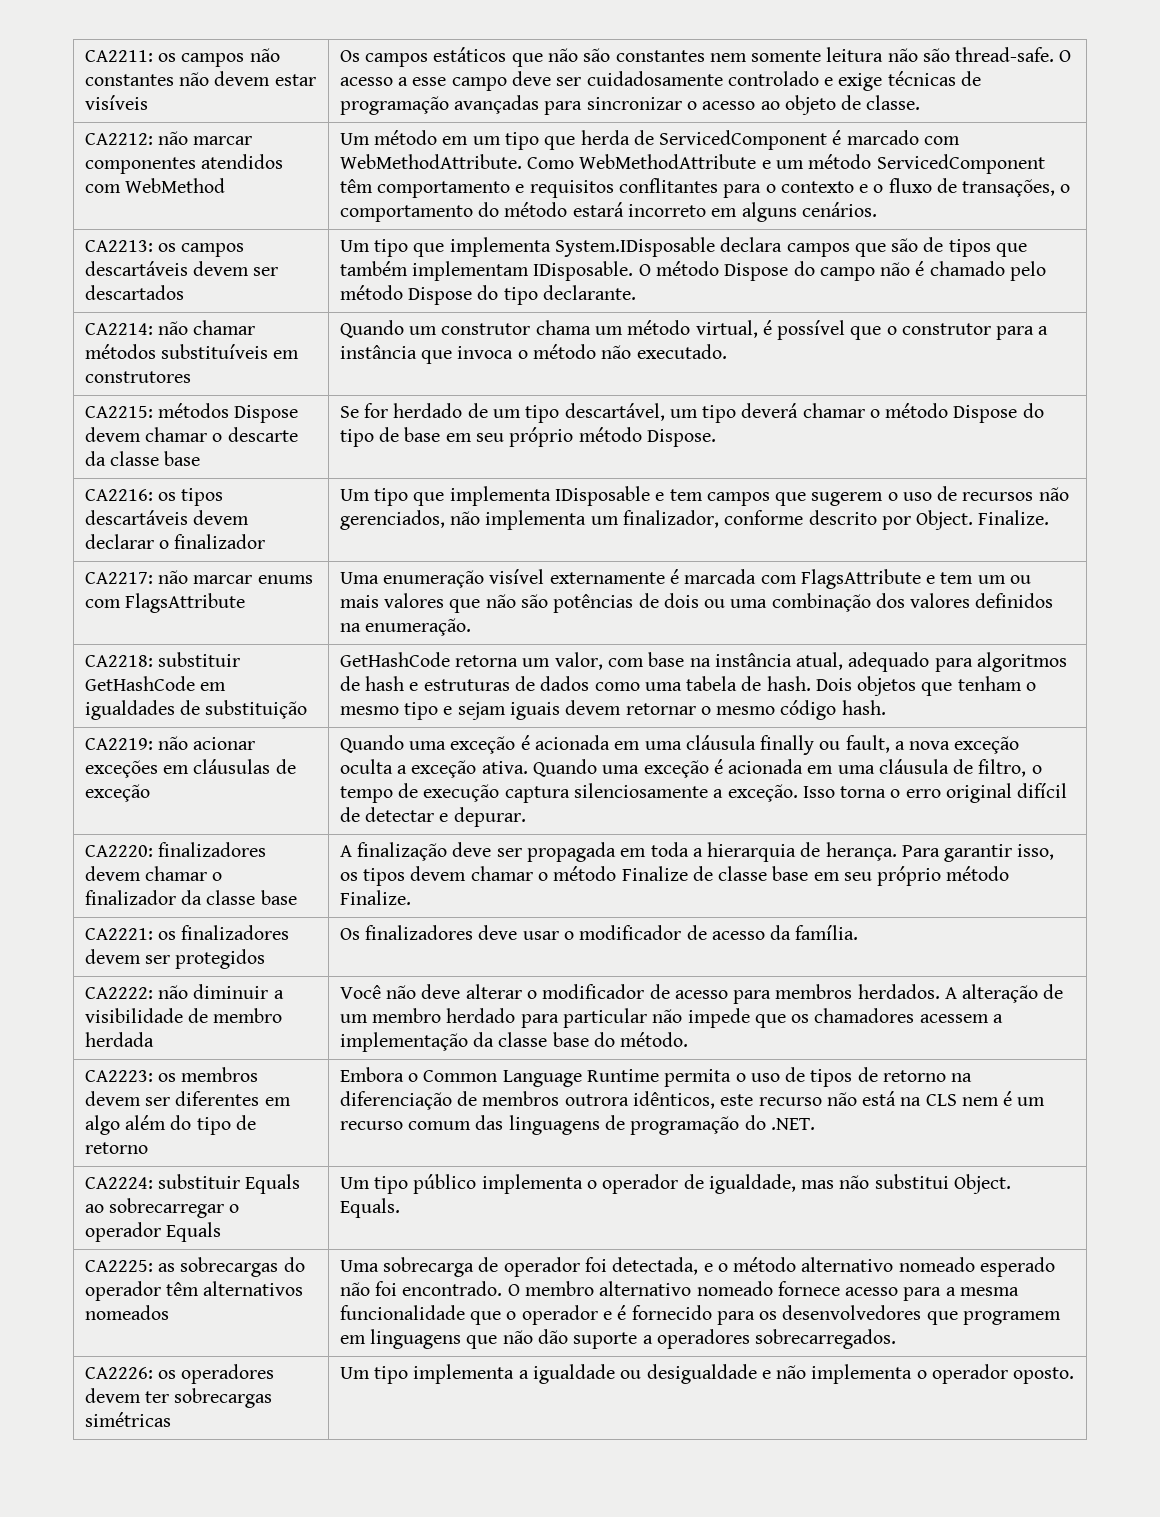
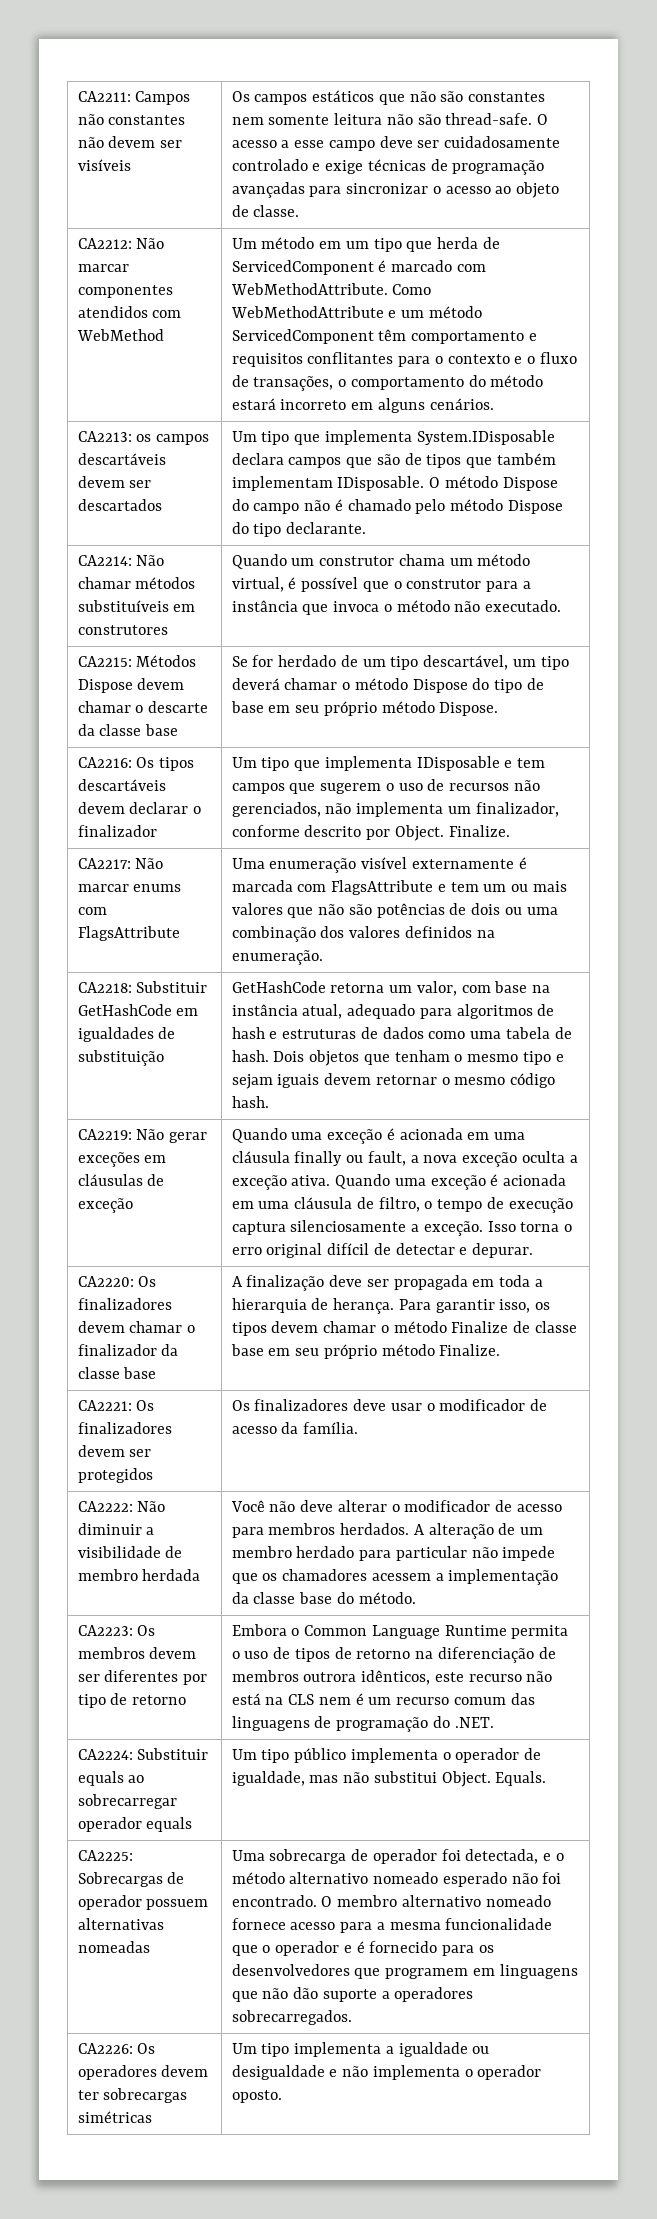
- CA2211: os campos não constantes não devem estar visíveis
+ CA2211: Campos não constantes não devem ser visíveis
- CA2212: não marcar componentes atendidos com WebMethod
+ CA2212: Não marcar componentes atendidos com WebMethod
- CA2214: não chamar métodos substituíveis em construtores | Quando um construtor chama um método virtual, é possível que o construtor para a instância que invoca o método não executado.
+ CA2214: Não chamar métodos substituíveis em construtores | Quando um construtor chama um método virtual, é possível que o construtor para a instância que invoca o método não executado.
- CA2215: métodos Dispose devem chamar o descarte da classe base | Se for herdado de um tipo descartável, um tipo deverá chamar o método Dispose do tipo de base em seu próprio método Dispose.
+ CA2215: Métodos Dispose devem chamar o descarte da classe base | Se for herdado de um tipo descartável, um tipo deverá chamar o método Dispose do tipo de base em seu próprio método Dispose.
- CA2216: os tipos descartáveis devem declarar o finalizador | Um tipo que implementa IDisposable e tem campos que sugerem o uso de recursos não gerenciados, não implementa um finalizador, conforme descrito por Object. Finalize.
+ CA2216: Os tipos descartáveis devem declarar o finalizador | Um tipo que implementa IDisposable e tem campos que sugerem o uso de recursos não gerenciados, não implementa um finalizador, conforme descrito por Object. Finalize.
- CA2217: não marcar enums com FlagsAttribute | Uma enumeração visível externamente é marcada com FlagsAttribute e tem um ou mais valores que não são potências de dois ou uma combinação dos valores definidos na enumeração.
+ CA2217: Não marcar enums com FlagsAttribute | Uma enumeração visível externamente é marcada com FlagsAttribute e tem um ou mais valores que não são potências de dois ou uma combinação dos valores definidos na enumeração.
- CA2218: substituir GetHashCode em igualdades de substituição
+ CA2218: Substituir GetHashCode em igualdades de substituição
- CA2219: não acionar exceções em cláusulas de exceção
+ CA2219: Não gerar exceções em cláusulas de exceção
- CA2220: finalizadores devem chamar o finalizador da classe base | A finalização deve ser propagada em toda a hierarquia de herança. Para garantir isso, os tipos devem chamar o método Finalize de classe base em seu próprio método Finalize.
+ CA2220: Os finalizadores devem chamar o finalizador da classe base | A finalização deve ser propagada em toda a hierarquia de herança. Para garantir isso, os tipos devem chamar o método Finalize de classe base em seu próprio método Finalize.
- CA2221: os finalizadores devem ser protegidos | Os finalizadores deve usar o modificador de acesso da família.
+ CA2221: Os finalizadores devem ser protegidos | Os finalizadores deve usar o modificador de acesso da família.
- CA2222: não diminuir a visibilidade de membro herdada | Você não deve alterar o modificador de acesso para membros herdados. A alteração de um membro herdado para particular não impede que os chamadores acessem a implementação da classe base do método.
+ CA2222: Não diminuir a visibilidade de membro herdada | Você não deve alterar o modificador de acesso para membros herdados. A alteração de um membro herdado para particular não impede que os chamadores acessem a implementação da classe base do método.
- CA2223: os membros devem ser diferentes em algo além do tipo de retorno
+ CA2223: Os membros devem ser diferentes por tipo de retorno
- CA2224: substituir Equals ao sobrecarregar o operador Equals | Um tipo público implementa o operador de igualdade, mas não substitui Object. Equals.
+ CA2224: Substituir equals ao sobrecarregar operador equals | Um tipo público implementa o operador de igualdade, mas não substitui Object. Equals.
- CA2225: as sobrecargas do operador têm alternativos nomeados
+ CA2225: Sobrecargas de operador possuem alternativas nomeadas
- CA2226: os operadores devem ter sobrecargas simétricas | Um tipo implementa a igualdade ou desigualdade e não implementa o operador oposto.
+ CA2226: Os operadores devem ter sobrecargas simétricas | Um tipo implementa a igualdade ou desigualdade e não implementa o operador oposto.

